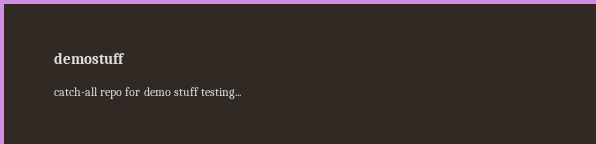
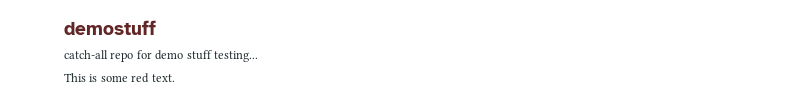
+ This is some red text.

